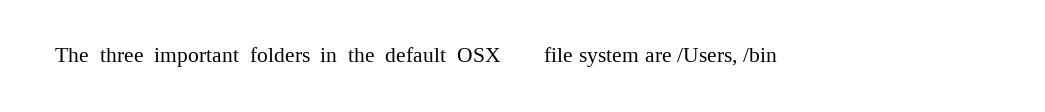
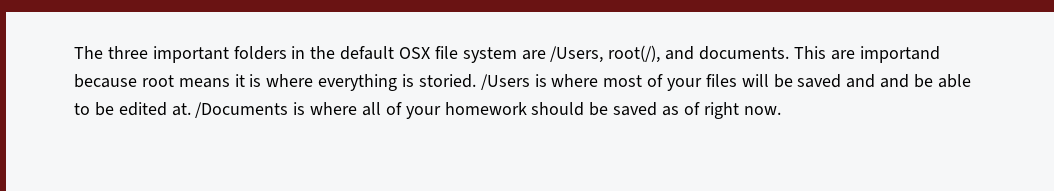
- The three important folders in the default OSX file system are /Users, /bin
+ The three important folders in the default OSX file system are /Users, root(/), and documents. This are importand because root means it is where everything is storied. /Users is where most of your files will be saved and and be able to be edited at. /Documents is where all of your homework should be saved as of right now.

